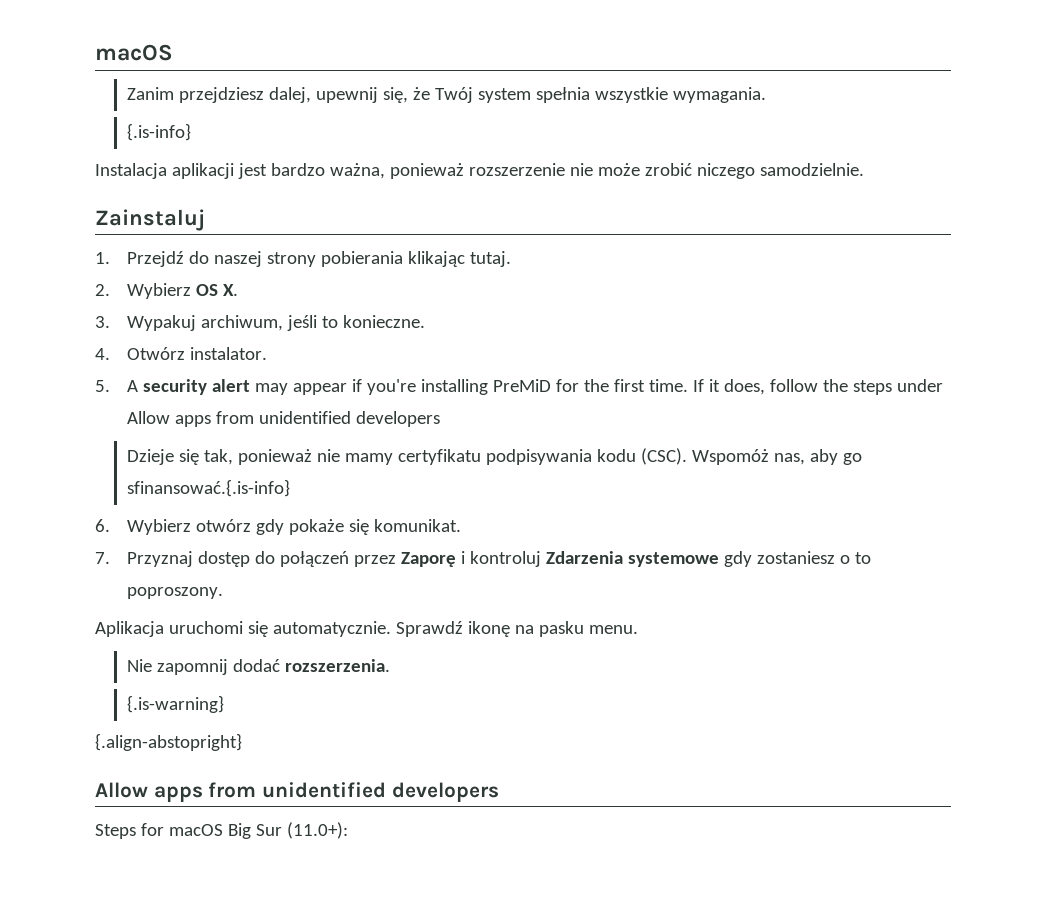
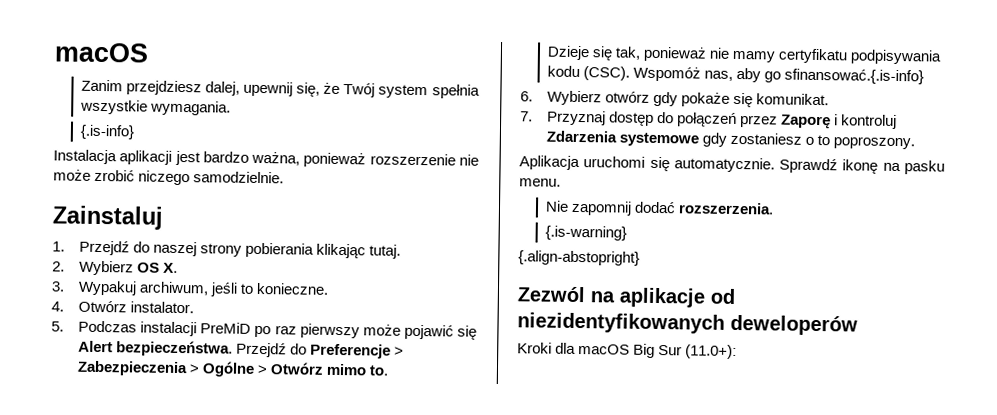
- 5. A security alert may appear if you're installing PreMiD for the first time. If it does, follow the steps under Allow apps from unidentified developers
+ 5. Podczas instalacji PreMiD po raz pierwszy może pojawić się Alert bezpieczeństwa. Przejdź do Preferencje > Zabezpieczenia > Ogólne > Otwórz mimo to.
  {.align-abstopright}
- Allow apps from unidentified developers
- Steps for macOS Big Sur (11.0+):
+ Zezwól na aplikacje od niezidentyfikowanych deweloperów
+ Kroki dla macOS Big Sur (11.0+):

